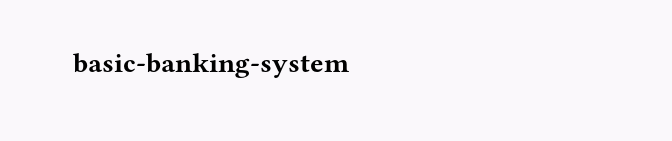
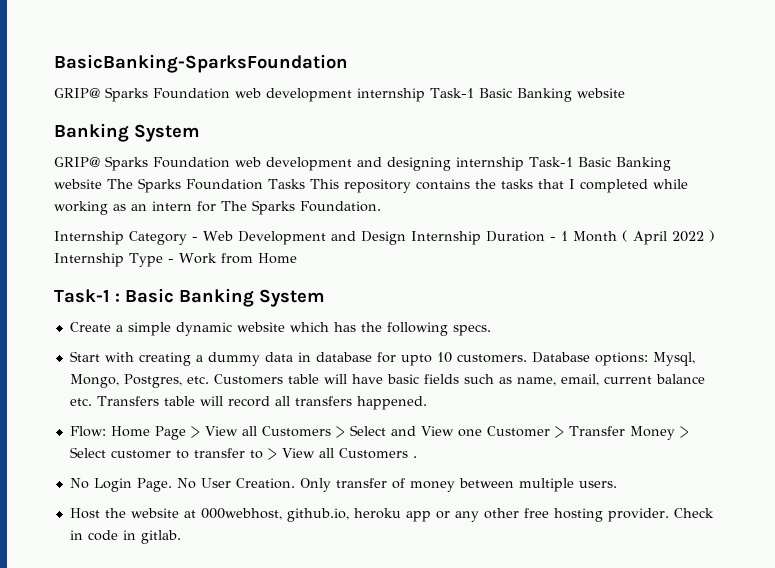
- basic-banking-system
+ BasicBanking-SparksFoundation
+ GRIP@ Sparks Foundation web development internship Task-1 Basic Banking website
+ Banking System
+ GRIP@ Sparks Foundation web development and designing internship Task-1 Basic Banking website The Sparks Foundation Tasks This repository contains the tasks that I completed while working as an intern for The Sparks Foundation.
+ Internship Category - Web Development and Design Internship Duration - 1 Month ( April 2022 ) Internship Type - Work from Home
+ Task-1 : Basic Banking System
+ Create a simple dynamic website which has the following specs.
+ Start with creating a dummy data in database for upto 10 customers. Database options: Mysql, Mongo, Postgres, etc. Customers table will have basic fields such as name, email, current balance etc. Transfers table will record all transfers happened.
+ Flow: Home Page > View all Customers > Select and View one Customer > Transfer Money > Select customer to transfer to > View all Customers .
+ No Login Page. No User Creation. Only transfer of money between multiple users.
+ Host the website at 000webhost, github.io, heroku app or any other free hosting provider. Check in code in gitlab.

